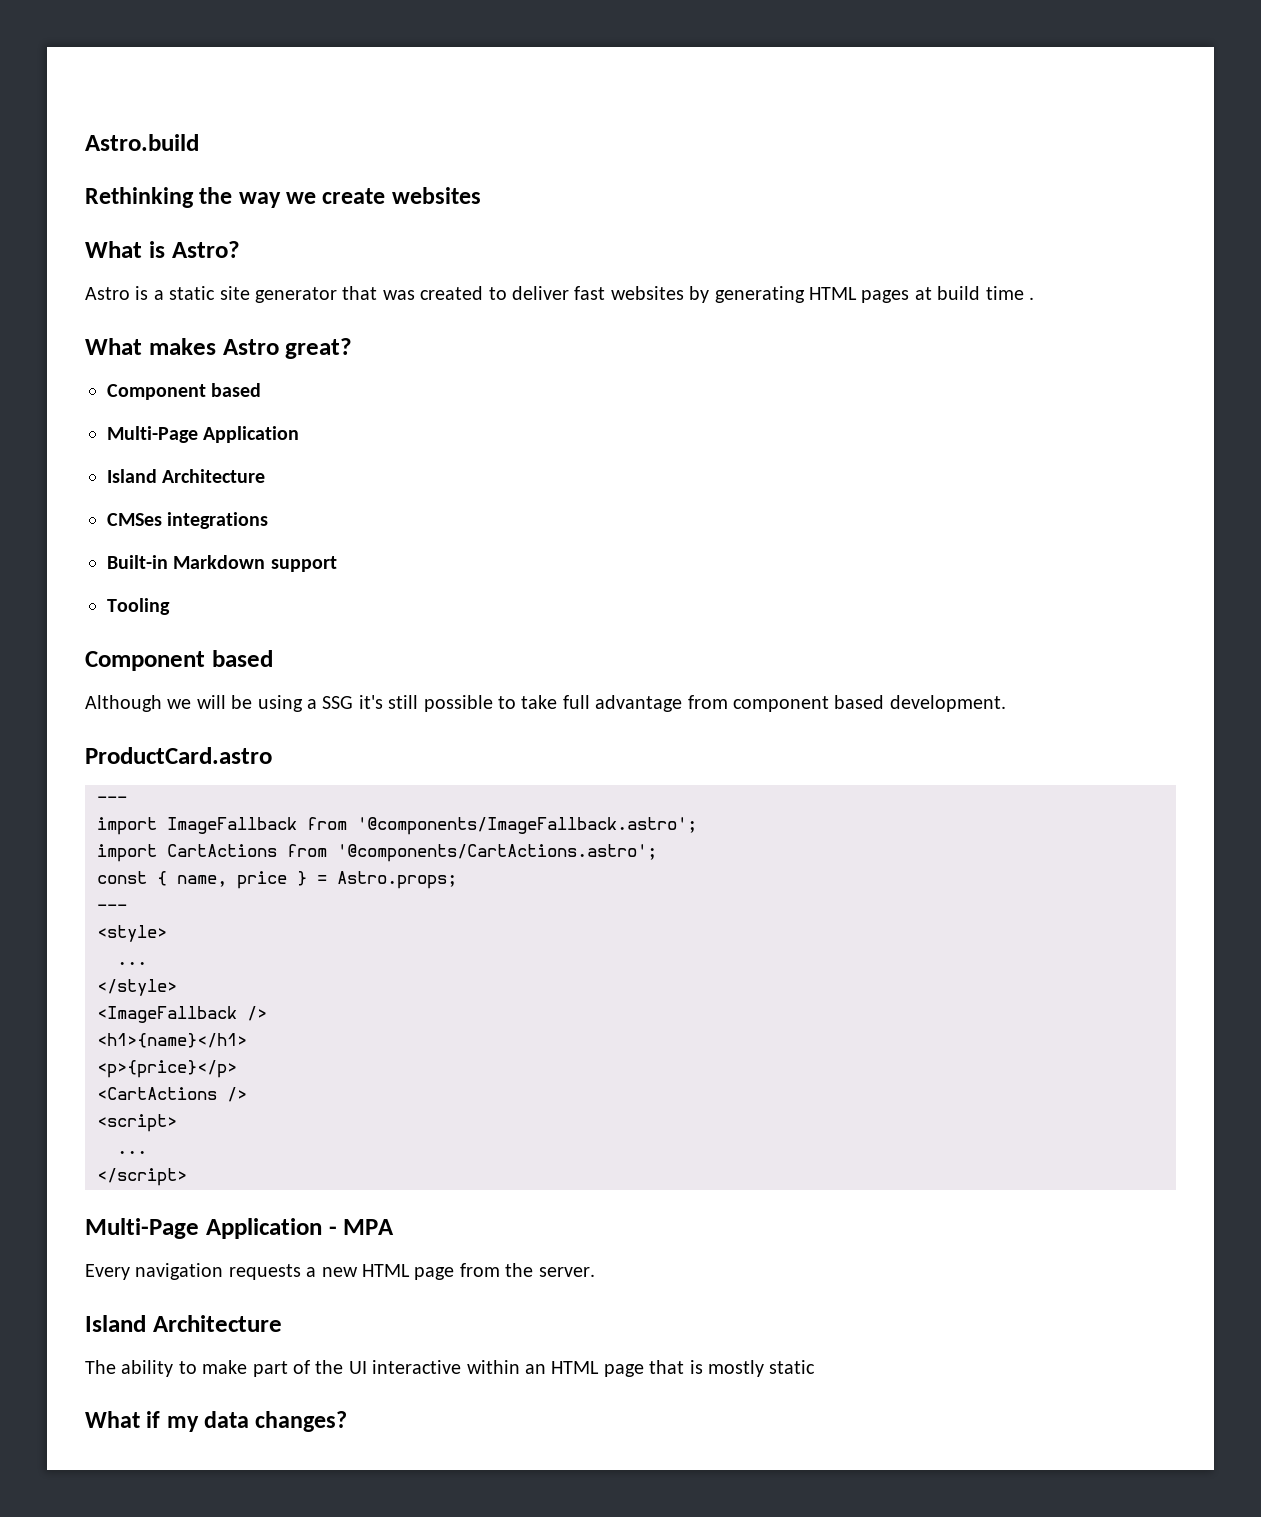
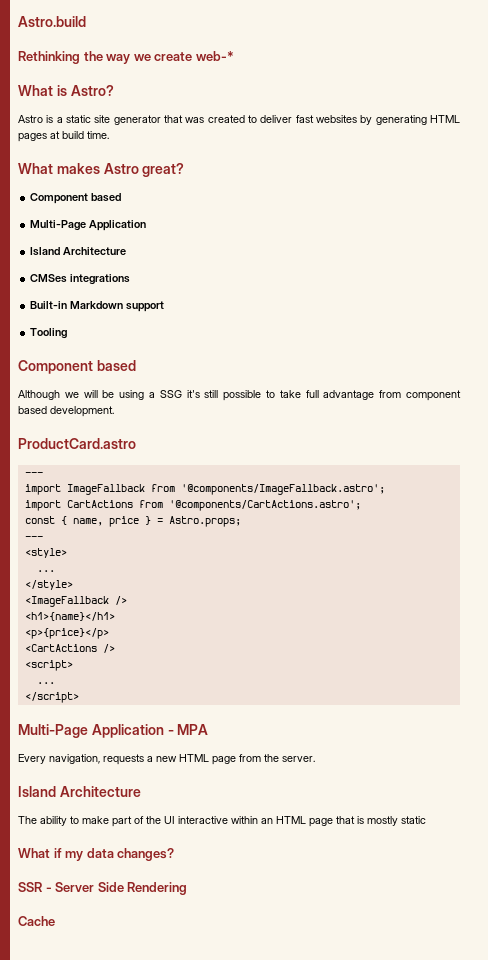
- Rethinking the way we create websites
+ Rethinking the way we create web-*
- Astro is a static site generator that was created to deliver fast websites by generating HTML pages at build time .
+ Astro is a static site generator that was created to deliver fast websites by generating HTML pages at build time.
- Every navigation requests a new HTML page from the server.
+ Every navigation, requests a new HTML page from the server.
+ SSR - Server Side Rendering
+ Cache

